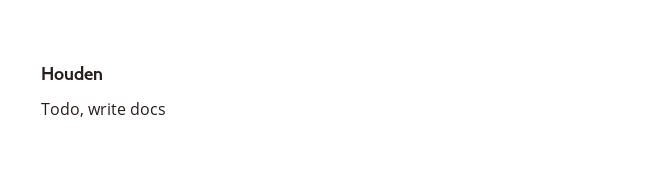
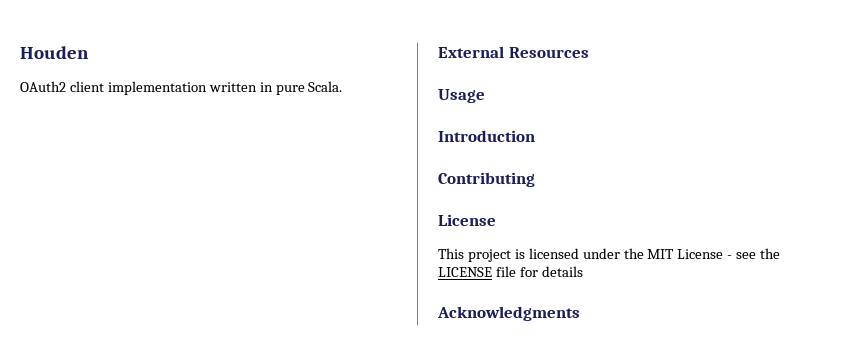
- Todo, write docs
+ OAuth2 client implementation written in pure Scala.
+ External Resources
+ Usage
+ Introduction
+ Contributing
+ License
+ This project is licensed under the MIT License - see the LICENSE file for details
+ Acknowledgments

